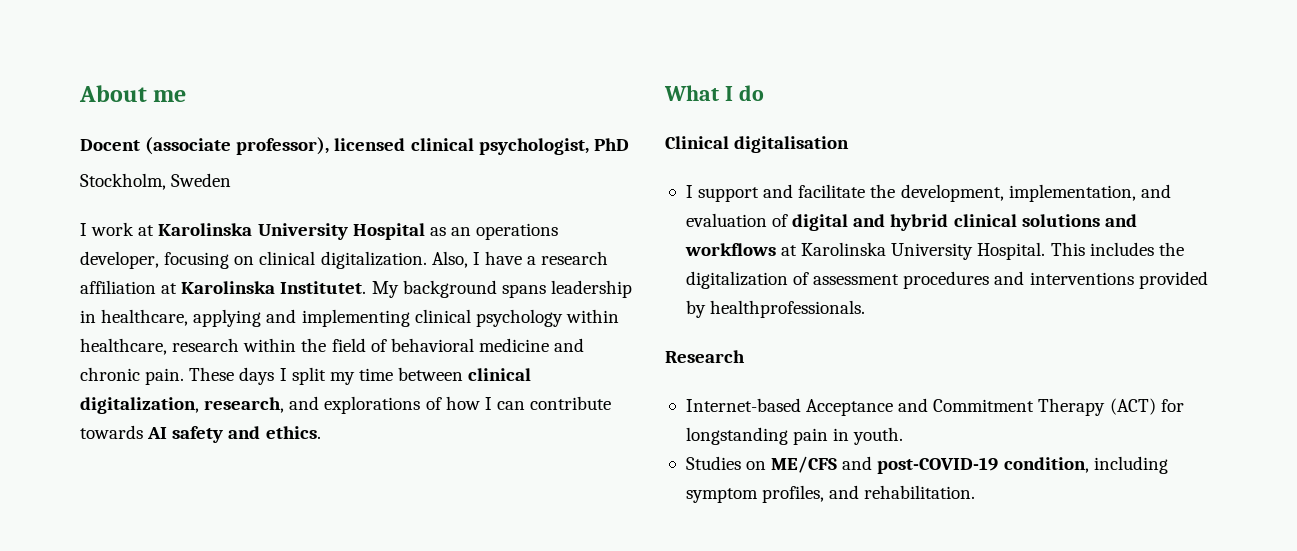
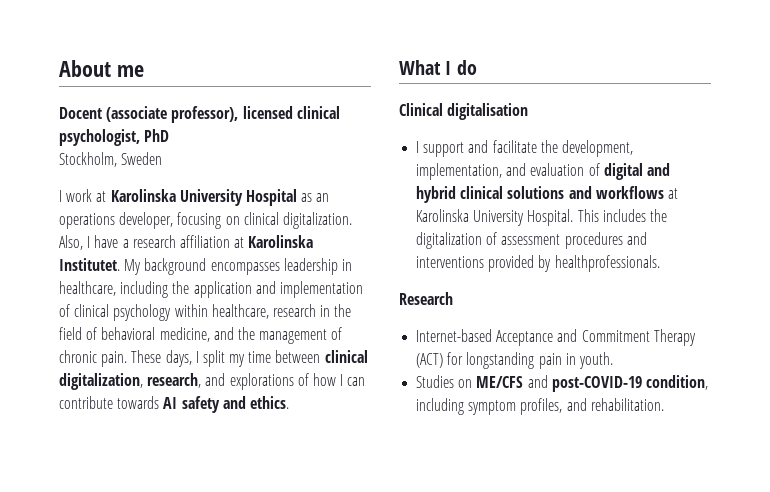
- My background spans leadership in healthcare, applying and implementing clinical psychology within healthcare, research within the field of behavioral medicine and chronic pain.
+ My background encompasses leadership in healthcare, including the application and implementation of clinical psychology within healthcare, research in the field of behavioral medicine, and the management of chronic pain.
- These days I split my time between clinical digitalization, research, and explorations of how I can contribute towards AI safety and ethics.
+ These days, I split my time between clinical digitalization, research, and explorations of how I can contribute towards AI safety and ethics.

